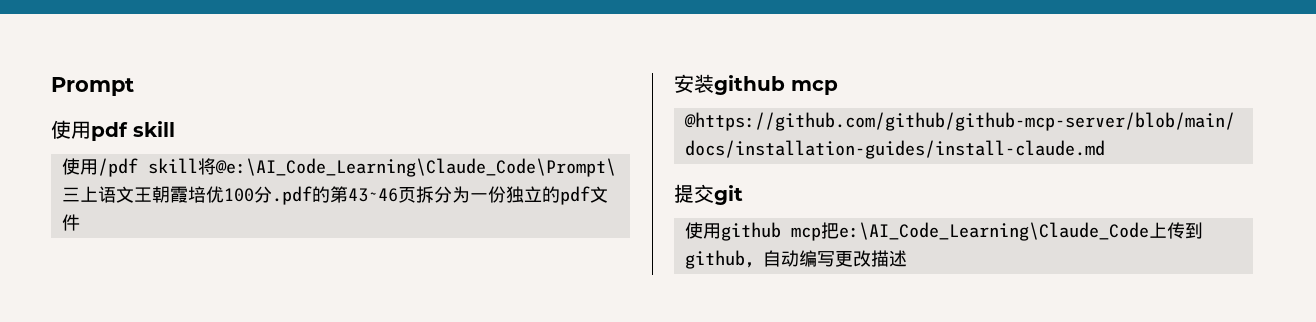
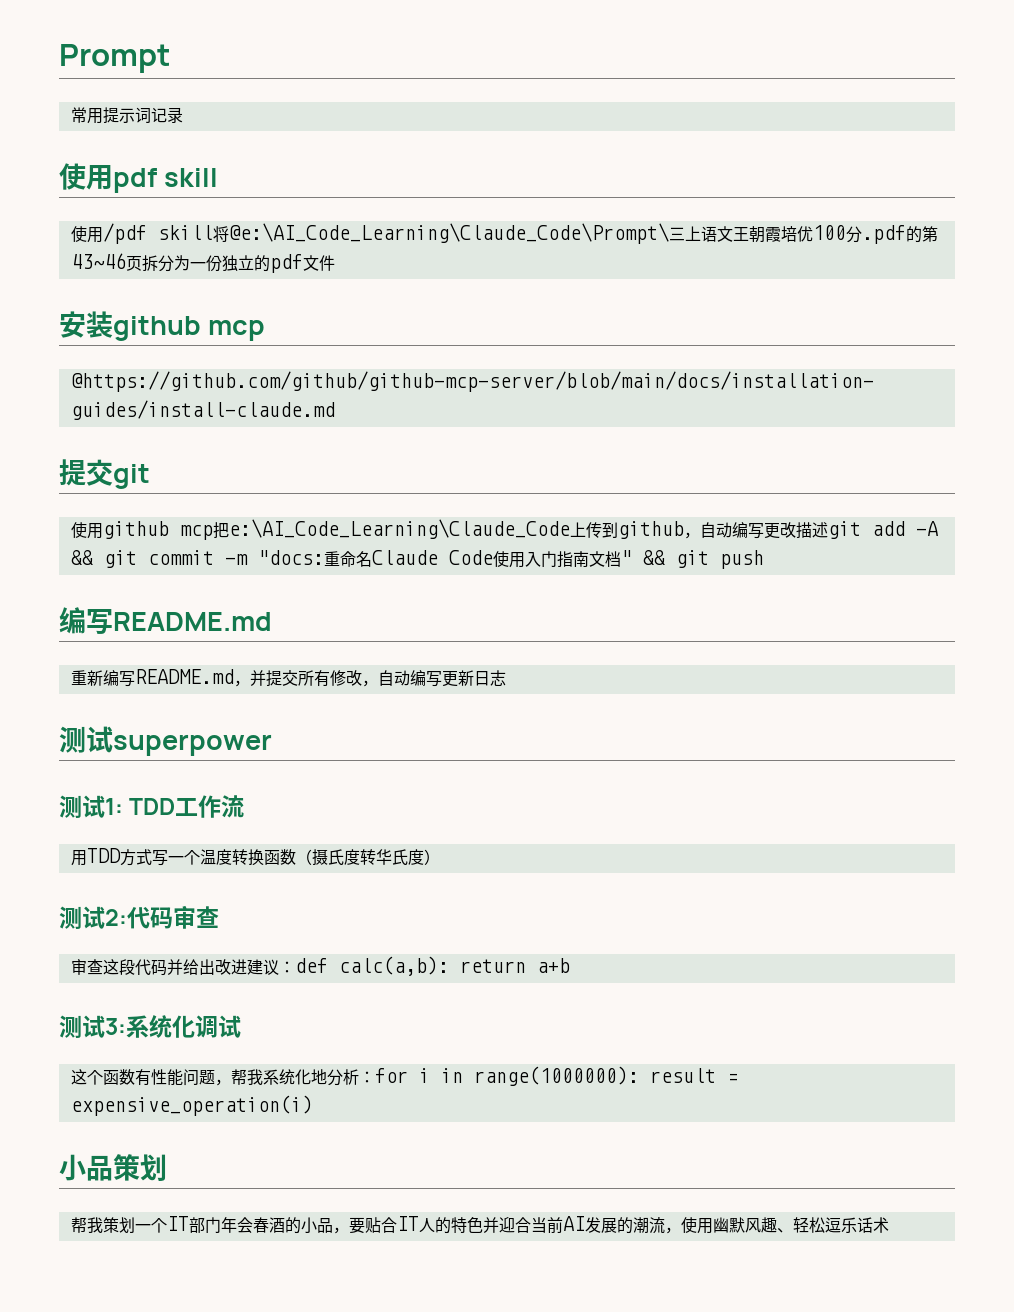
+ 常用提示词记录
- 使用github mcp把e:\AI_Code_Learning\Claude_Code上传到github，自动编写更改描述
+ 使用github mcp把e:\AI_Code_Learning\Claude_Code上传到github，自动编写更改描述git add -A && git commit -m "docs:重命名Claude Code使用入门指南文档" && git push
+ 编写README.md
+ 重新编写README.md，并提交所有修改，自动编写更新日志
+ 测试superpower
+ 测试1: TDD工作流
+ 用TDD方式写一个温度转换函数（摄氏度转华氏度）
+ 测试2:代码审查
+ 审查这段代码并给出改进建议：def calc(a,b): return a+b
+ 测试3:系统化调试
+ 这个函数有性能问题，帮我系统化地分析：for i in range(1000000): result = expensive_operation(i)
+ 小品策划
+ 帮我策划一个IT部门年会春酒的小品，要贴合IT人的特色并迎合当前AI发展的潮流，使用幽默风趣、轻松逗乐话术

